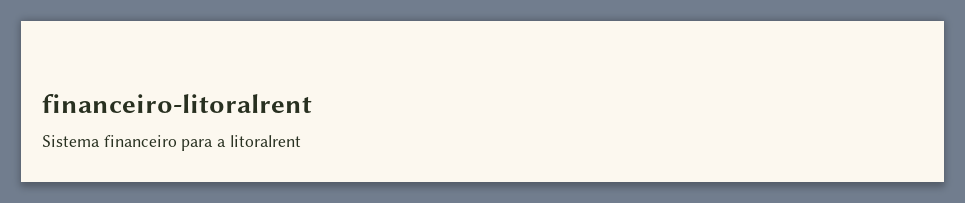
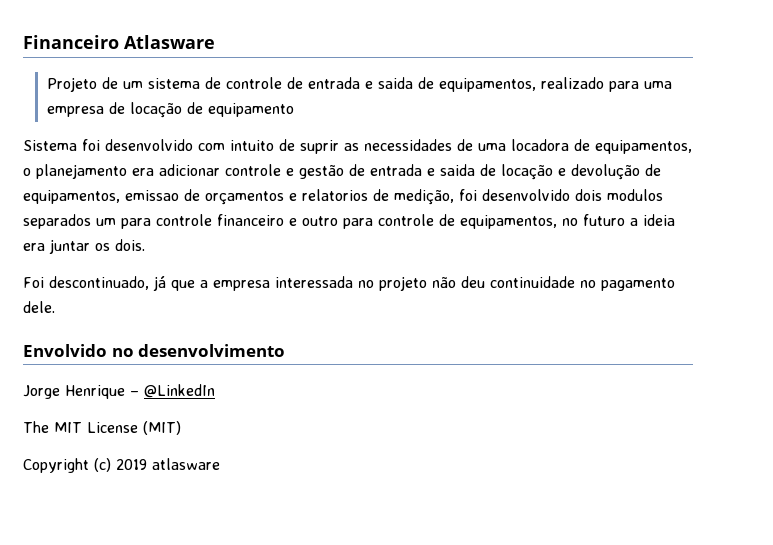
- financeiro-litoralrent
- Sistema financeiro para a litoralrent
+ Financeiro Atlasware
+ Projeto de um sistema de controle de entrada e saida de equipamentos, realizado para uma empresa de locação de equipamento
+ Sistema foi desenvolvido com intuito de suprir as necessidades de uma locadora de equipamentos, o planejamento era adicionar controle e gestão de entrada e saida de locação e devolução de equipamentos, emissao de orçamentos e relatorios de medição, foi desenvolvido dois modulos separados um para controle financeiro e outro para controle de equipamentos, no futuro a ideia era juntar os dois.
+ Foi descontinuado, já que a empresa interessada no projeto não deu continuidade no pagamento dele.
+ Envolvido no desenvolvimento
+ Jorge Henrique – @LinkedIn
+ The MIT License (MIT)
+ Copyright (c) 2019 atlasware

